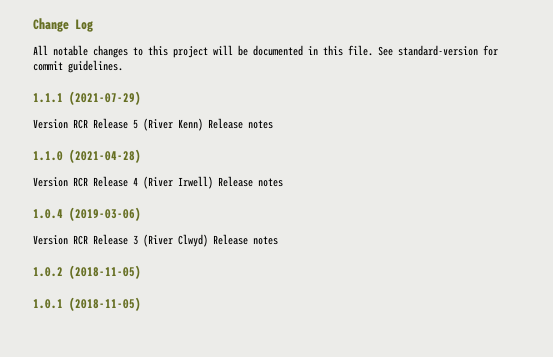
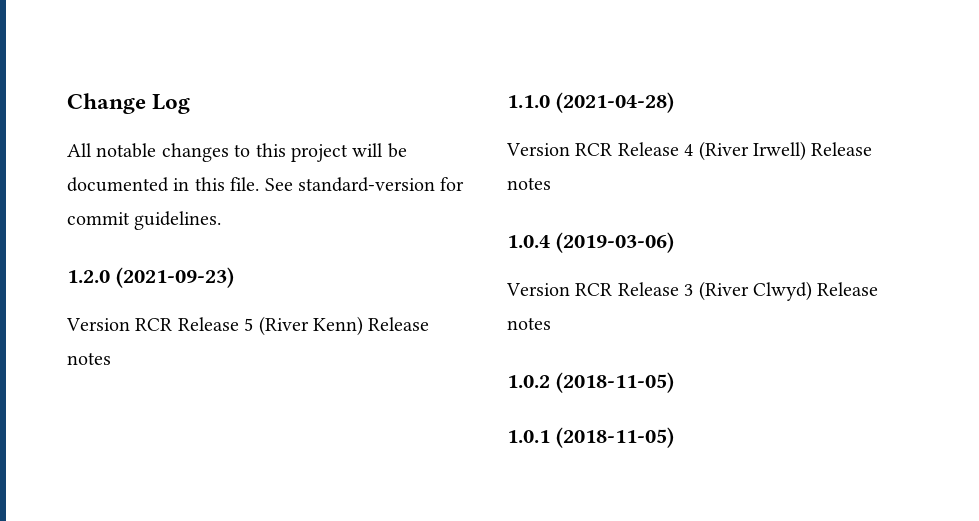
- 1.1.1 (2021-07-29)
+ 1.2.0 (2021-09-23)

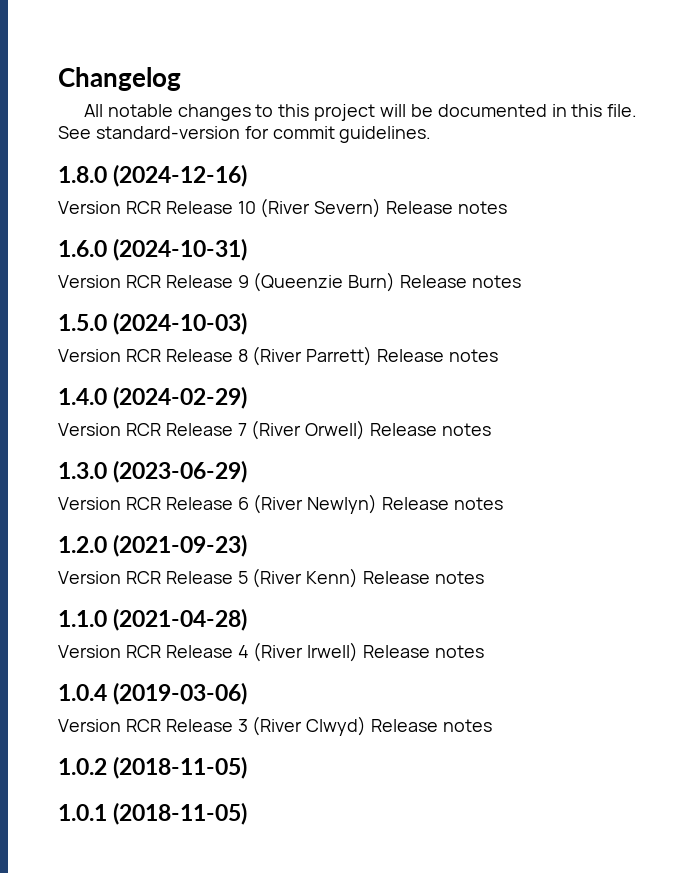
- Change Log
+ Changelog
+ 1.8.0 (2024-12-16)
+ Version RCR Release 10 (River Severn) Release notes
+ 1.6.0 (2024-10-31)
+ Version RCR Release 9 (Queenzie Burn) Release notes
+ 1.5.0 (2024-10-03)
+ Version RCR Release 8 (River Parrett) Release notes
+ 1.4.0 (2024-02-29)
+ Version RCR Release 7 (River Orwell) Release notes
+ 1.3.0 (2023-06-29)
+ Version RCR Release 6 (River Newlyn) Release notes

